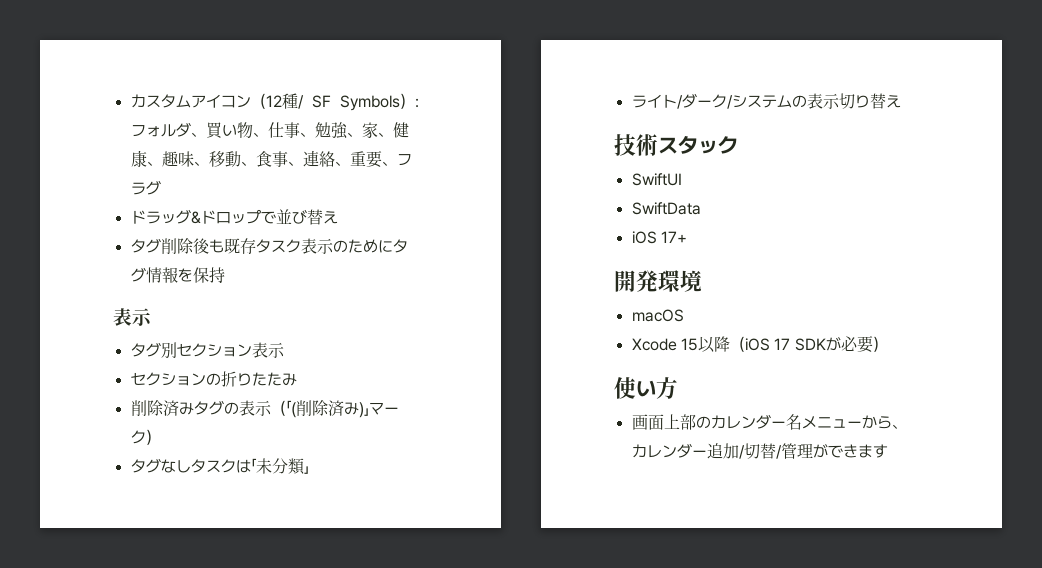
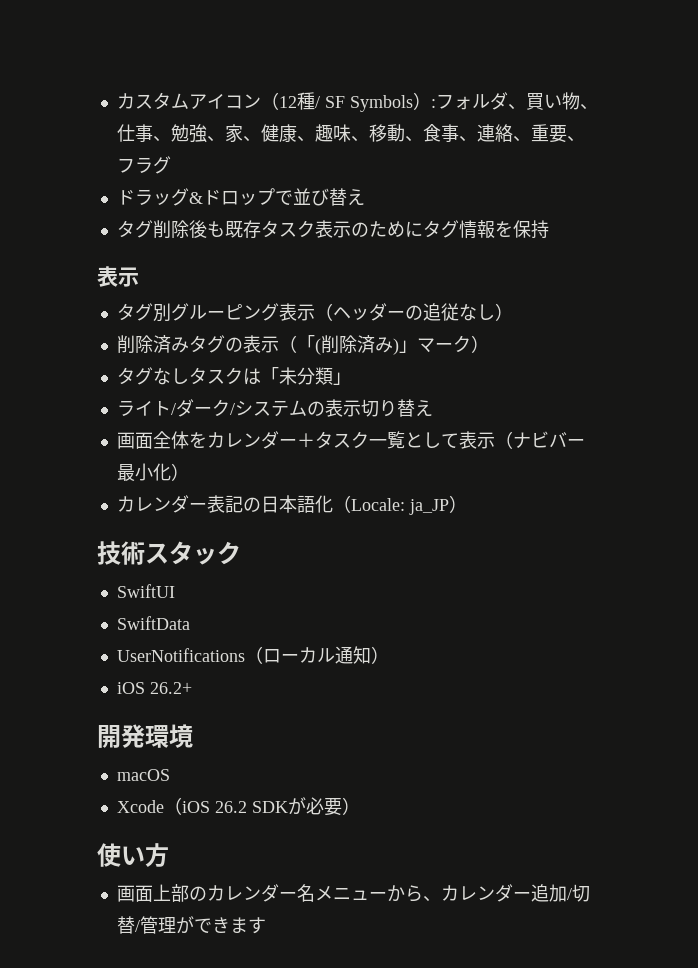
- タグ別セクション表示
- セクションの折りたたみ
+ タグ別グルーピング表示（ヘッダーの追従なし）
+ 画面全体をカレンダー＋タスク一覧として表示（ナビバー最小化）
+ カレンダー表記の日本語化（Locale: ja_JP）
- iOS 17+
+ UserNotifications（ローカル通知）
+ iOS 26.2+
- Xcode 15以降（iOS 17 SDKが必要）
+ Xcode（iOS 26.2 SDKが必要）

